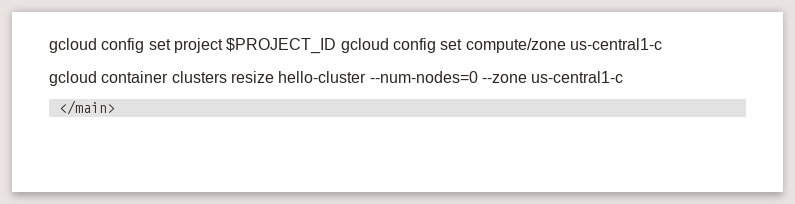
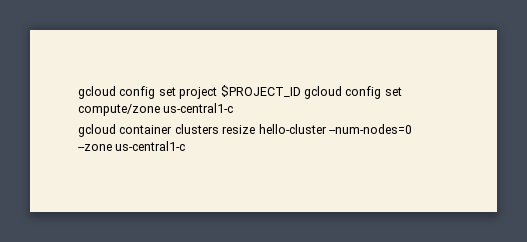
- </main>

